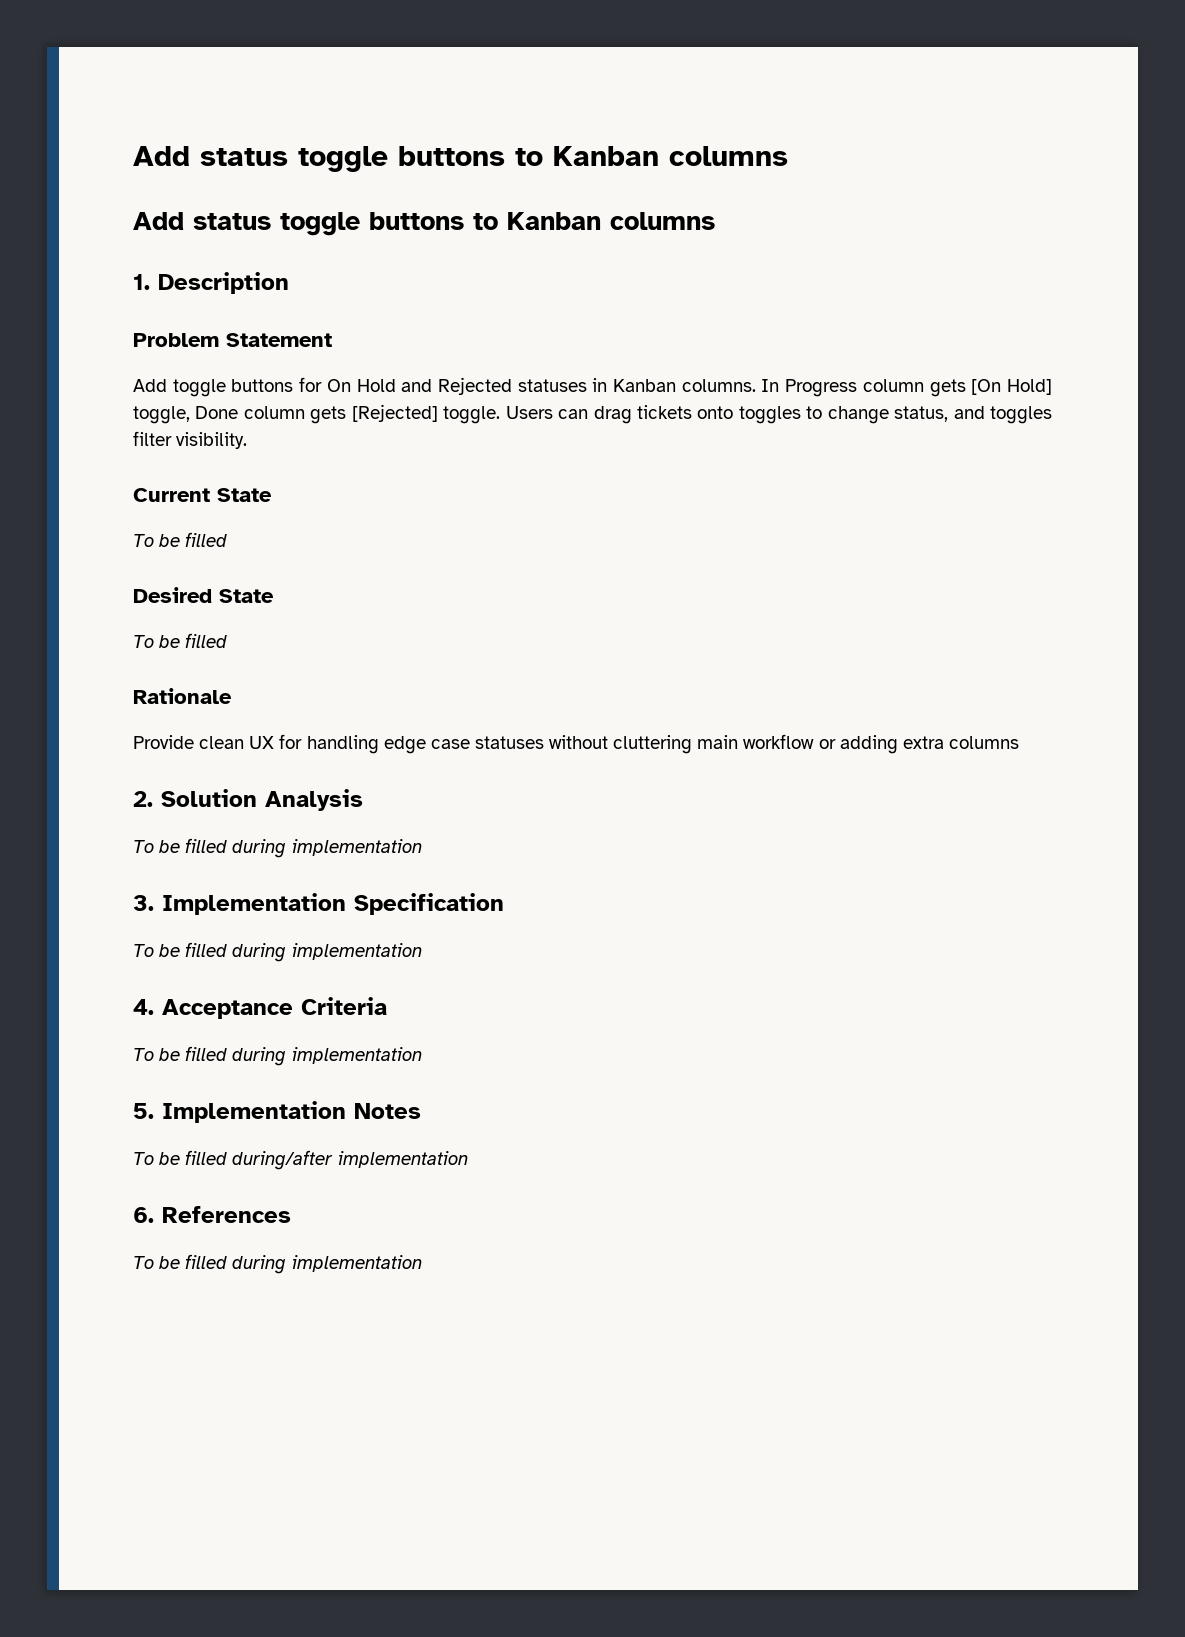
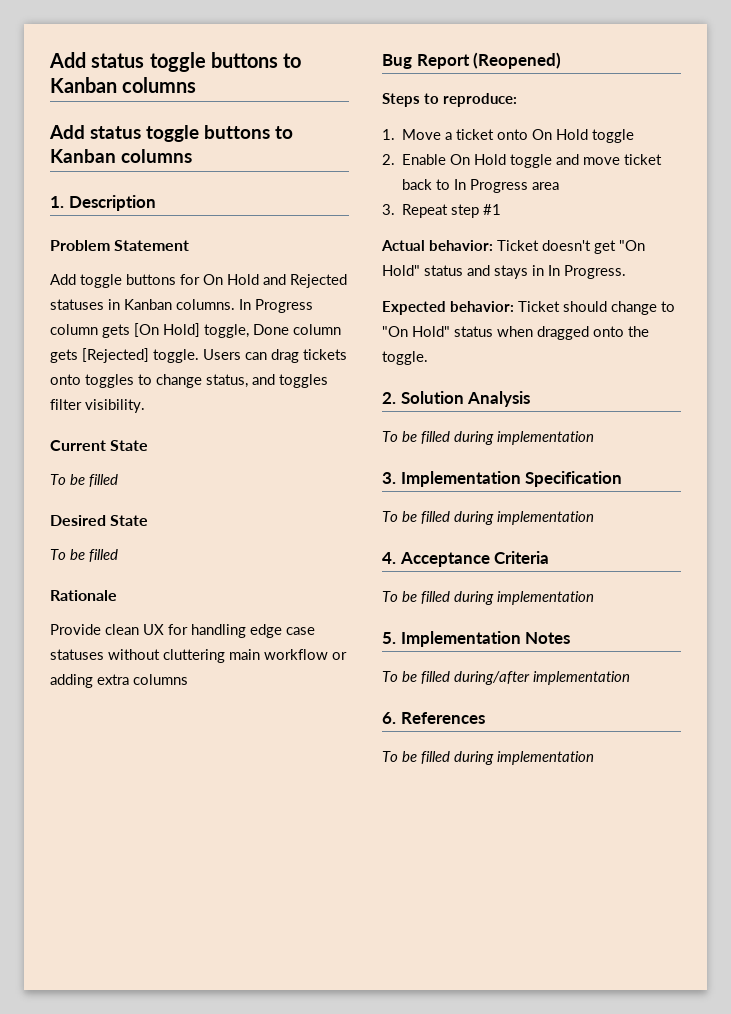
+ Bug Report (Reopened)
+ Steps to reproduce:
+ 1. Move a ticket onto On Hold toggle
+ 2. Enable On Hold toggle and move ticket back to In Progress area
+ 3. Repeat step #1
+ Actual behavior: Ticket doesn't get "On Hold" status and stays in In Progress.
+ Expected behavior: Ticket should change to "On Hold" status when dragged onto the toggle.

